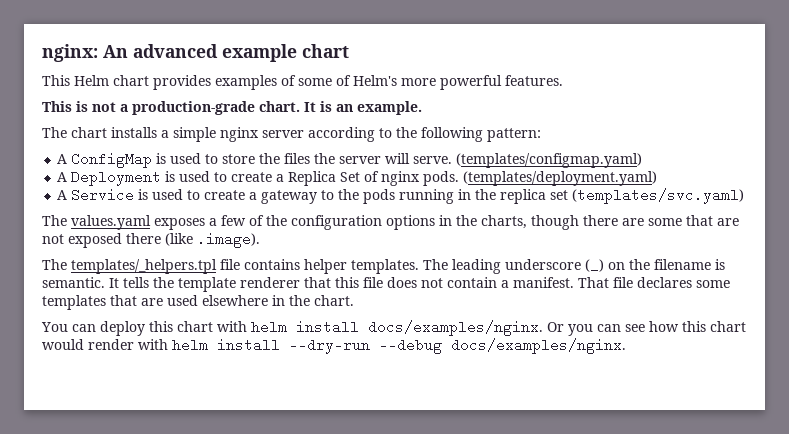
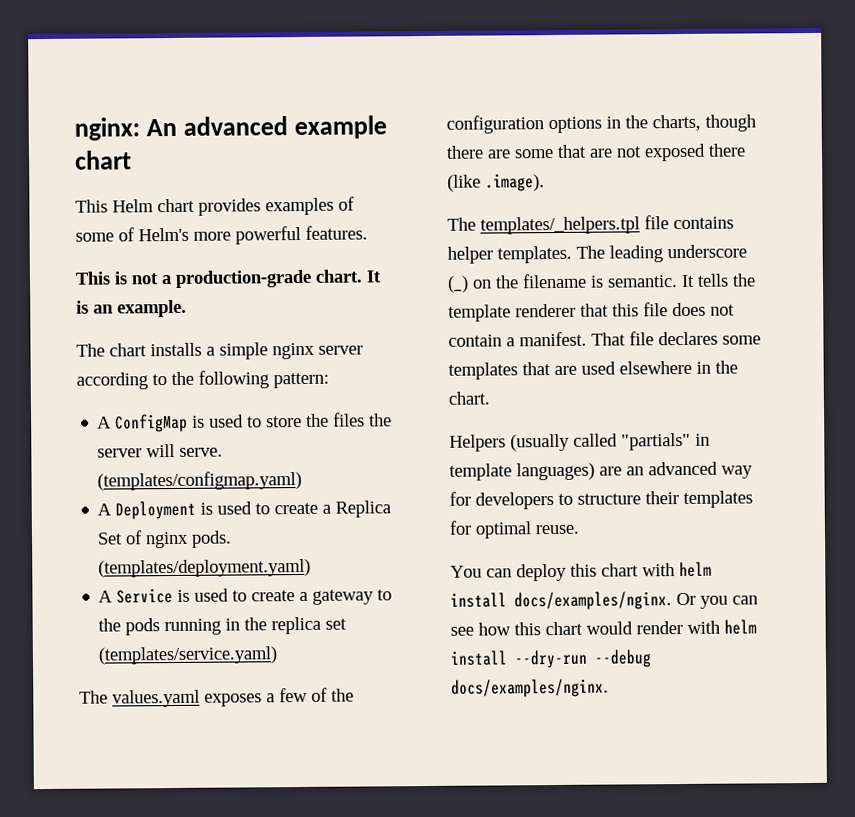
- A Service is used to create a gateway to the pods running in the replica set (templates/svc.yaml)
+ A Service is used to create a gateway to the pods running in the replica set (templates/service.yaml)
+ Helpers (usually called "partials" in template languages) are an advanced way for developers to structure their templates for optimal reuse.

